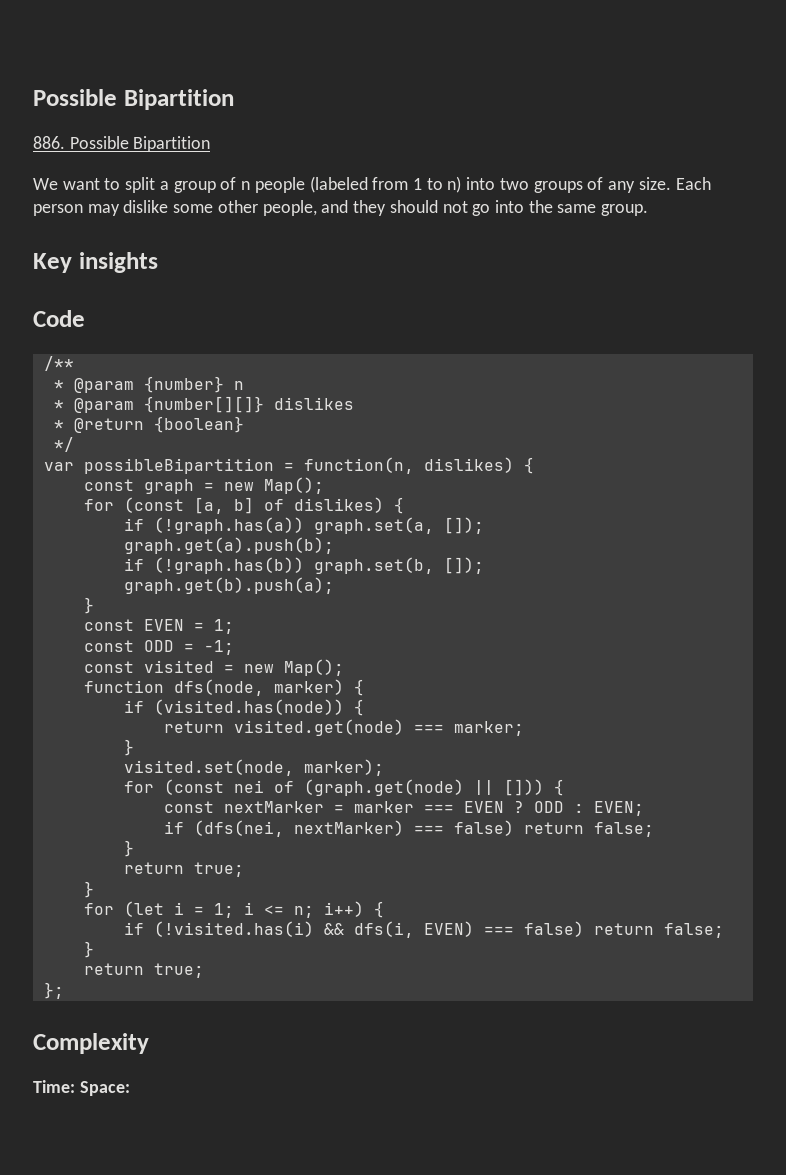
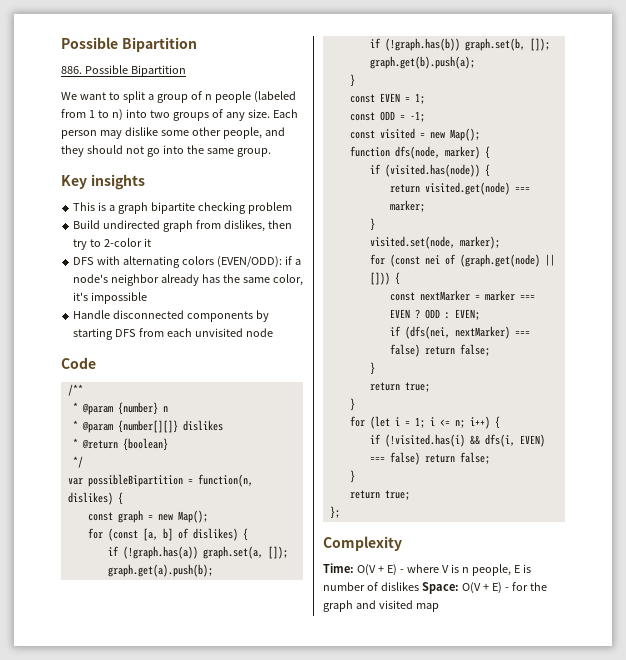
+ This is a graph bipartite checking problem
+ Build undirected graph from dislikes, then try to 2-color it
+ DFS with alternating colors (EVEN/ODD): if a node's neighbor already has the same color, it's impossible
+ Handle disconnected components by starting DFS from each unvisited node
- Time: Space:
+ Time: O(V + E) - where V is n people, E is number of dislikes Space: O(V + E) - for the graph and visited map

